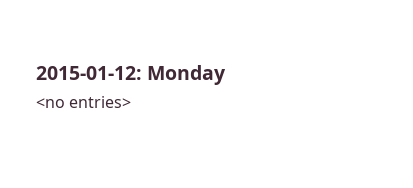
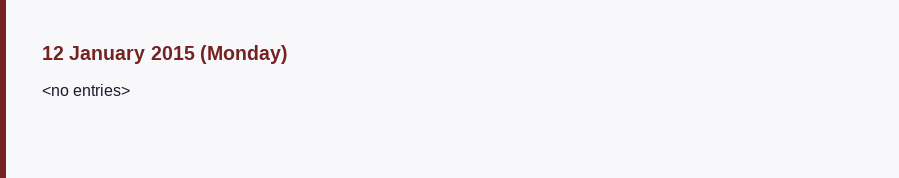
- 2015-01-12: Monday
+ 12 January 2015 (Monday)

